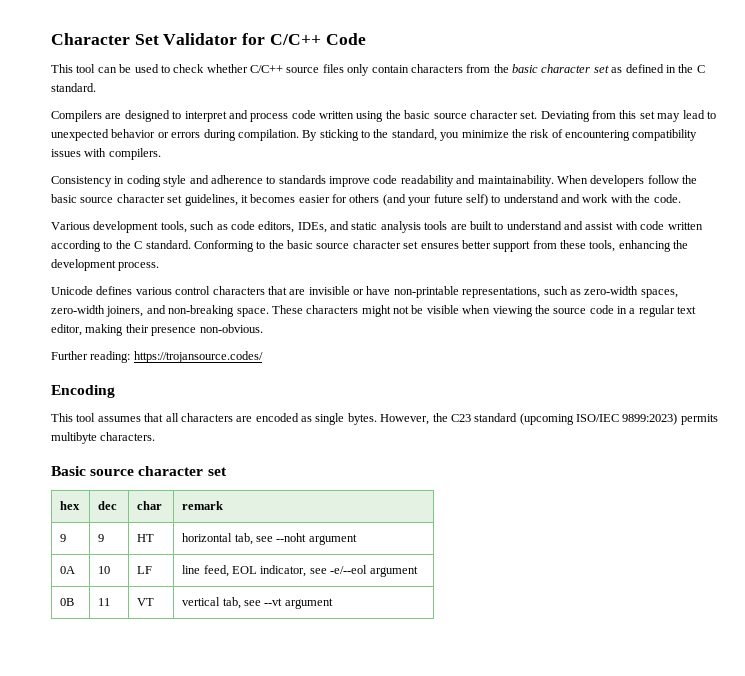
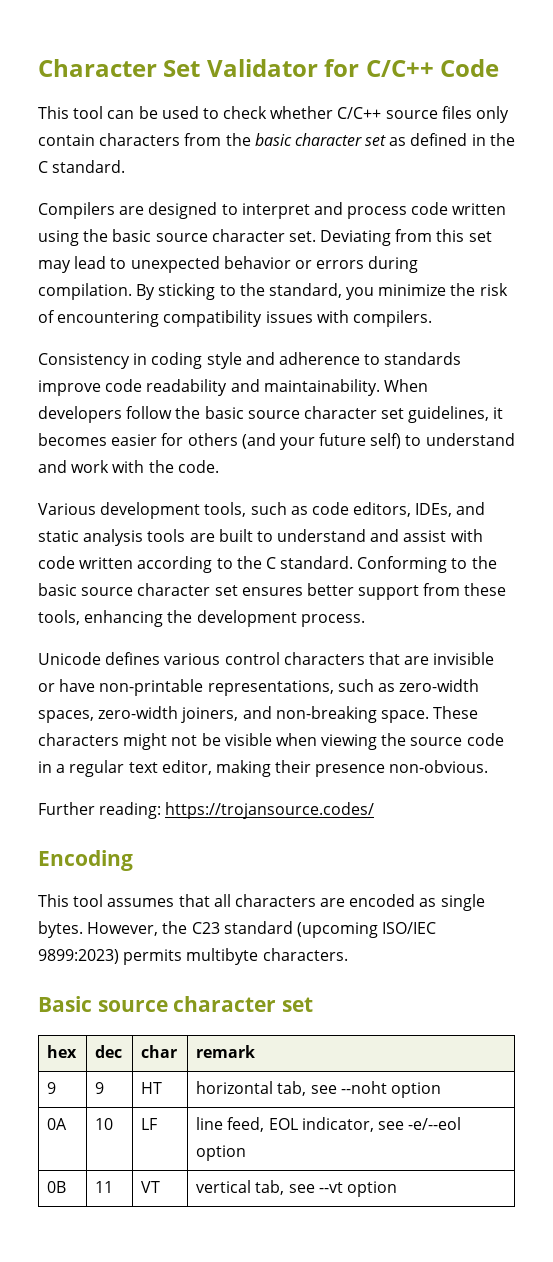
- 9 | 9 | HT | horizontal tab, see --noht argument
+ 9 | 9 | HT | horizontal tab, see --noht option
- 0A | 10 | LF | line feed, EOL indicator, see -e/--eol argument
+ 0A | 10 | LF | line feed, EOL indicator, see -e/--eol option
- 0B | 11 | VT | vertical tab, see --vt argument
+ 0B | 11 | VT | vertical tab, see --vt option

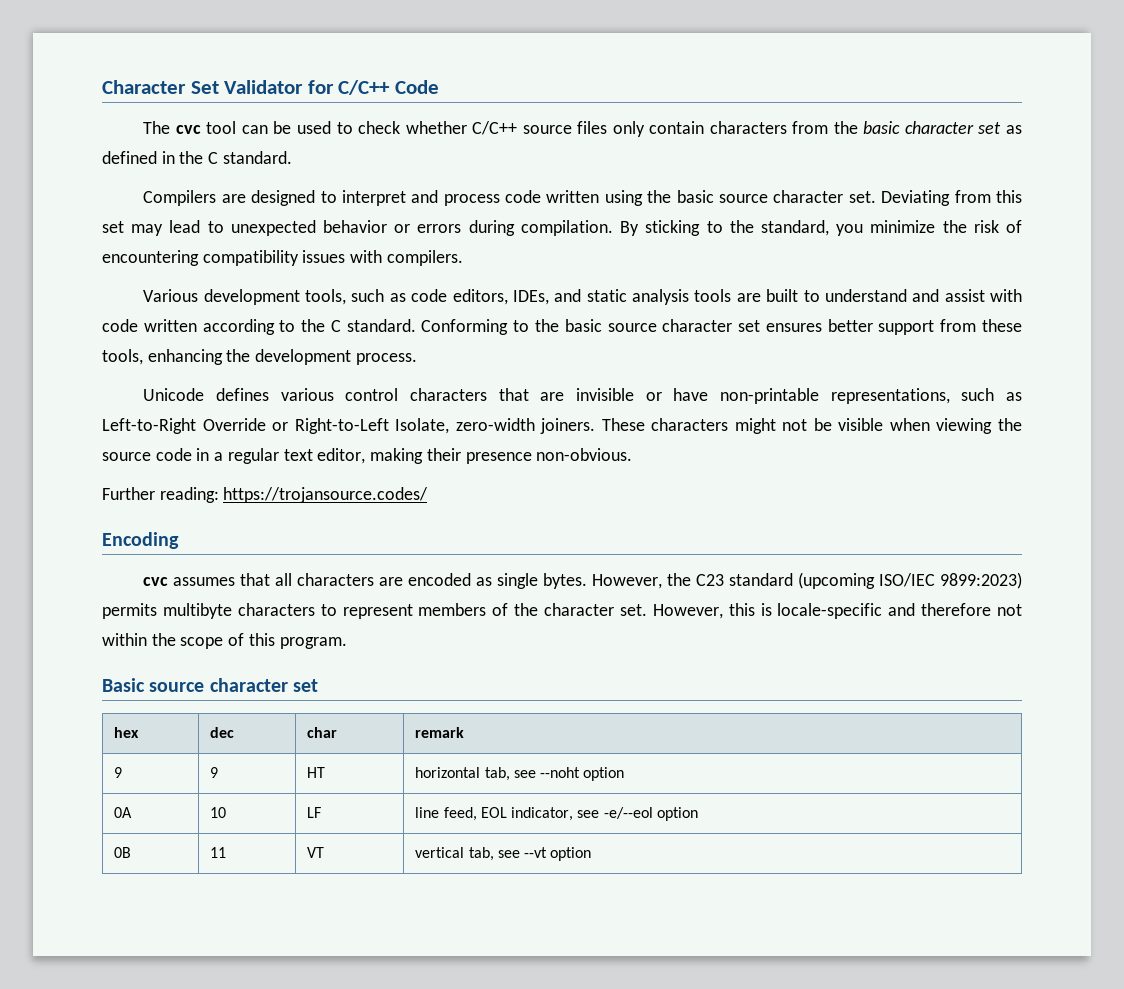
- This tool can be used to check whether C/C++ source files only contain characters from the basic character set as defined in the C standard.
+ The cvc tool can be used to check whether C/C++ source files only contain characters from the basic character set as defined in the C standard.
- Consistency in coding style and adherence to standards improve code readability and maintainability. When developers follow the basic source character set guidelines, it becomes easier for others (and your future self) to understand and work with the code.
- Unicode defines various control characters that are invisible or have non-printable representations, such as zero-width spaces, zero-width joiners, and non-breaking space.
+ Unicode defines various control characters that are invisible or have non-printable representations, such as Left-to-Right Override or Right-to-Left Isolate, zero-width joiners.
- This tool assumes that all characters are encoded as single bytes.
+ cvc assumes that all characters are encoded as single bytes.
- However, the C23 standard (upcoming ISO/IEC 9899:2023) permits multibyte characters.
+ However, the C23 standard (upcoming ISO/IEC 9899:2023) permits multibyte characters to represent members of the character set. However, this is locale-specific and therefore not within the scope of this program.

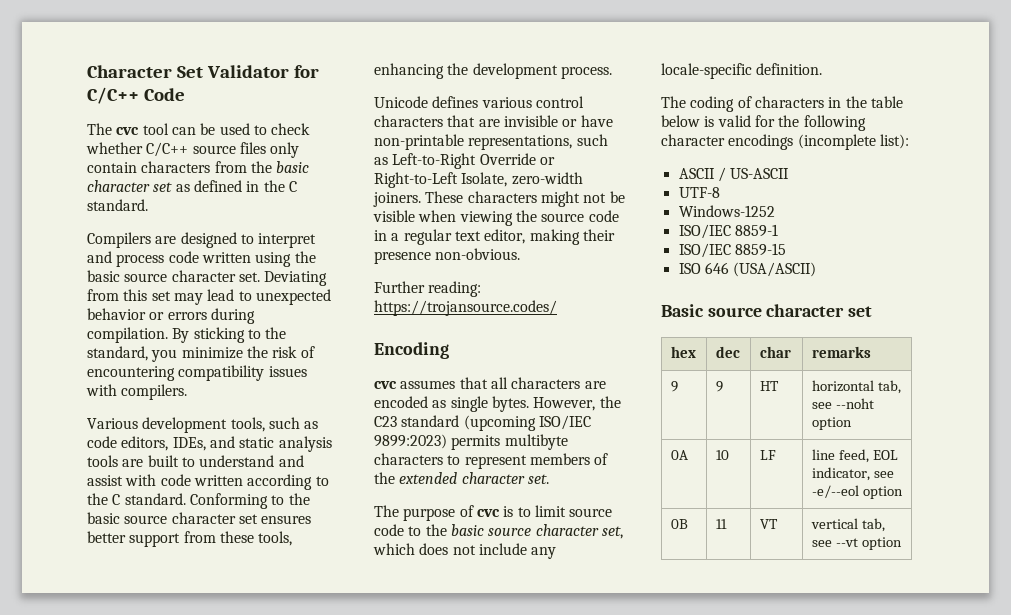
- However, the C23 standard (upcoming ISO/IEC 9899:2023) permits multibyte characters to represent members of the character set. However, this is locale-specific and therefore not within the scope of this program.
+ However, the C23 standard (upcoming ISO/IEC 9899:2023) permits multibyte characters to represent members of the extended character set.
+ The purpose of cvc is to limit source code to the basic source character set, which does not include any locale-specific definition.
+ The coding of characters in the table below is valid for the following character encodings (incomplete list):
+ ASCII / US-ASCII
+ UTF-8
+ Windows-1252
+ ISO/IEC 8859-1
+ ISO/IEC 8859-15
+ ISO 646 (USA/ASCII)
- hex | dec | char | remark
+ hex | dec | char | remarks

